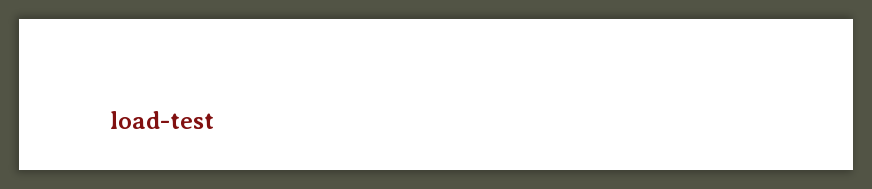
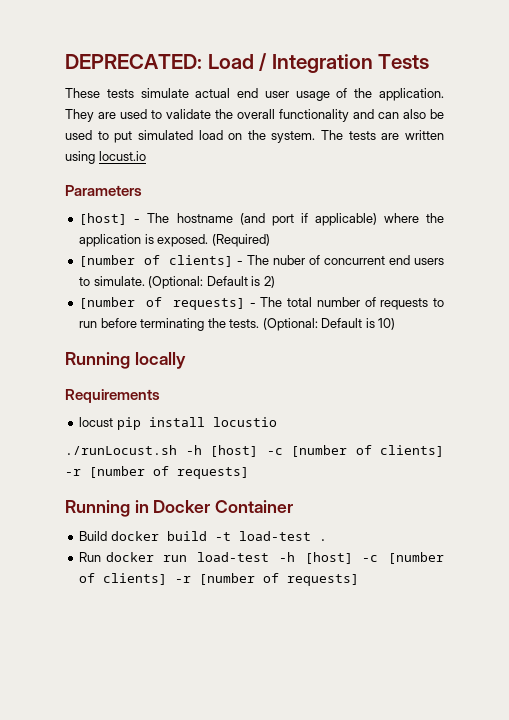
- load-test
+ DEPRECATED: Load / Integration Tests
+ These tests simulate actual end user usage of the application. They are used to validate the overall functionality and can also be used to put simulated load on the system. The tests are written using locust.io
+ Parameters
+ [host] - The hostname (and port if applicable) where the application is exposed. (Required)
+ [number of clients] - The nuber of concurrent end users to simulate. (Optional: Default is 2)
+ [number of requests] - The total number of requests to run before terminating the tests. (Optional: Default is 10)
+ Running locally
+ Requirements
+ locust pip install locustio
+ ./runLocust.sh -h [host] -c [number of clients] -r [number of requests]
+ Running in Docker Container
+ Build docker build -t load-test .
+ Run docker run load-test -h [host] -c [number of clients] -r [number of requests]

